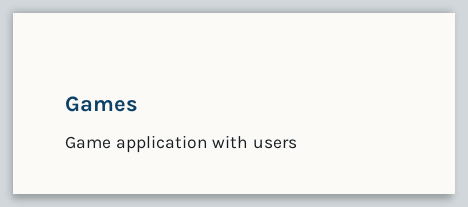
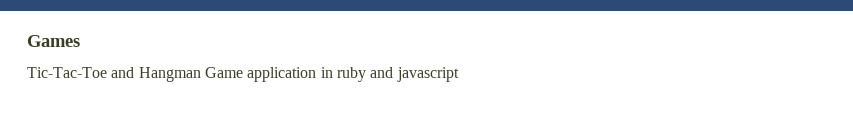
- Game application with users
+ Tic-Tac-Toe and Hangman Game application in ruby and javascript

